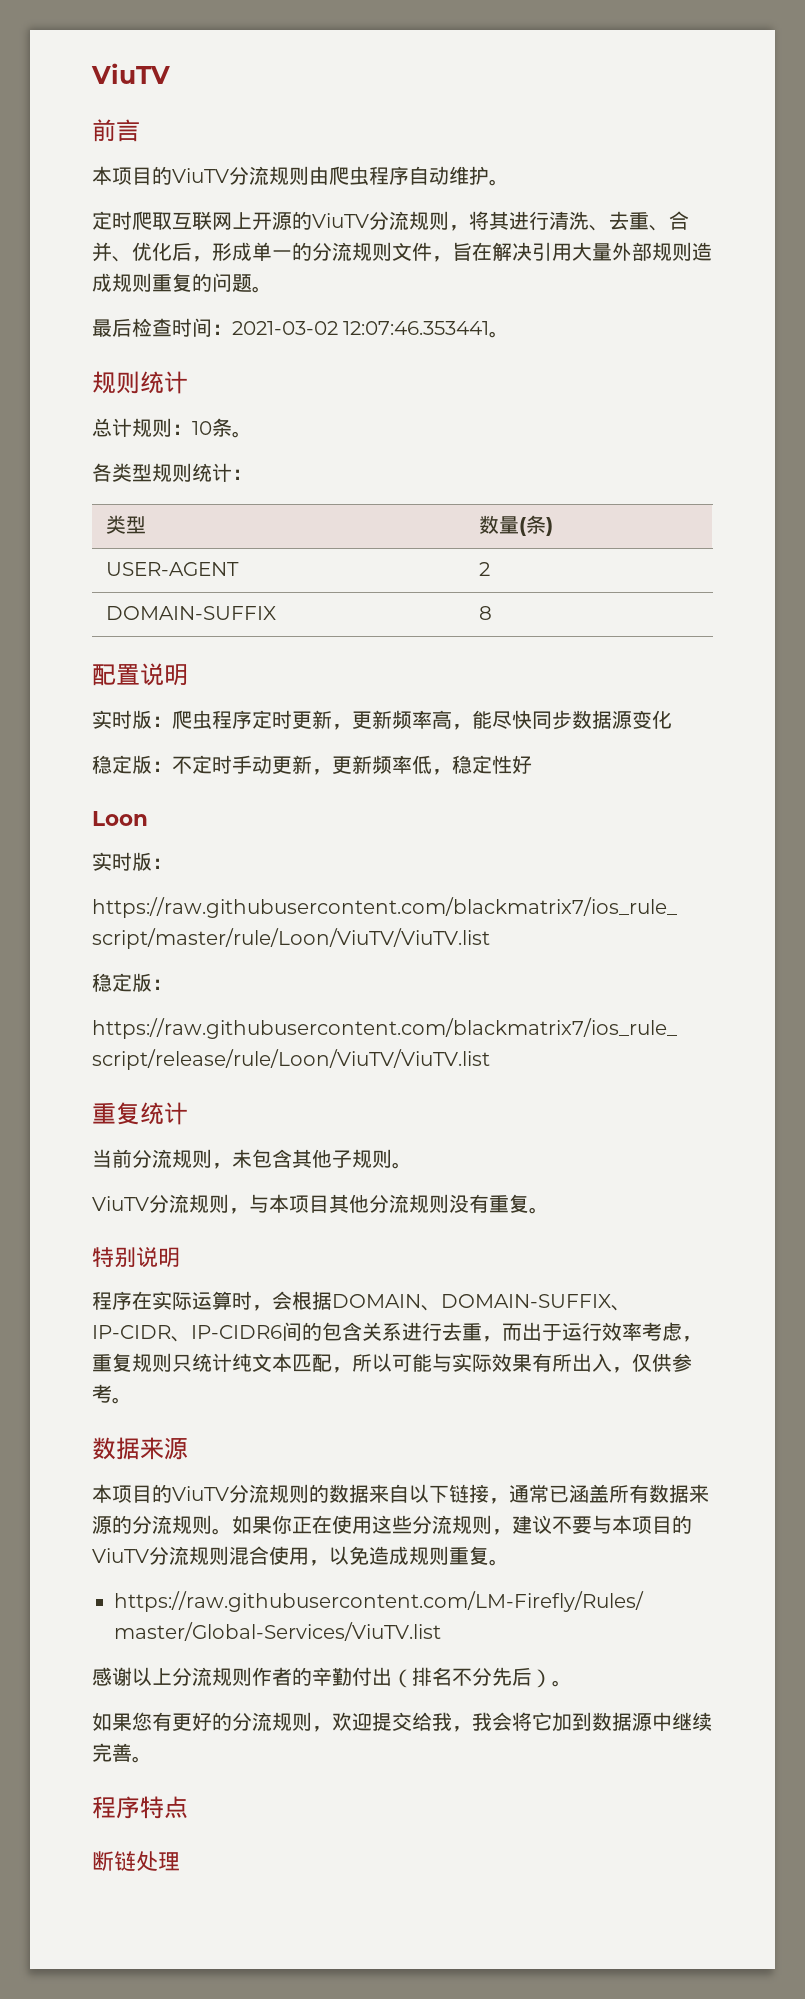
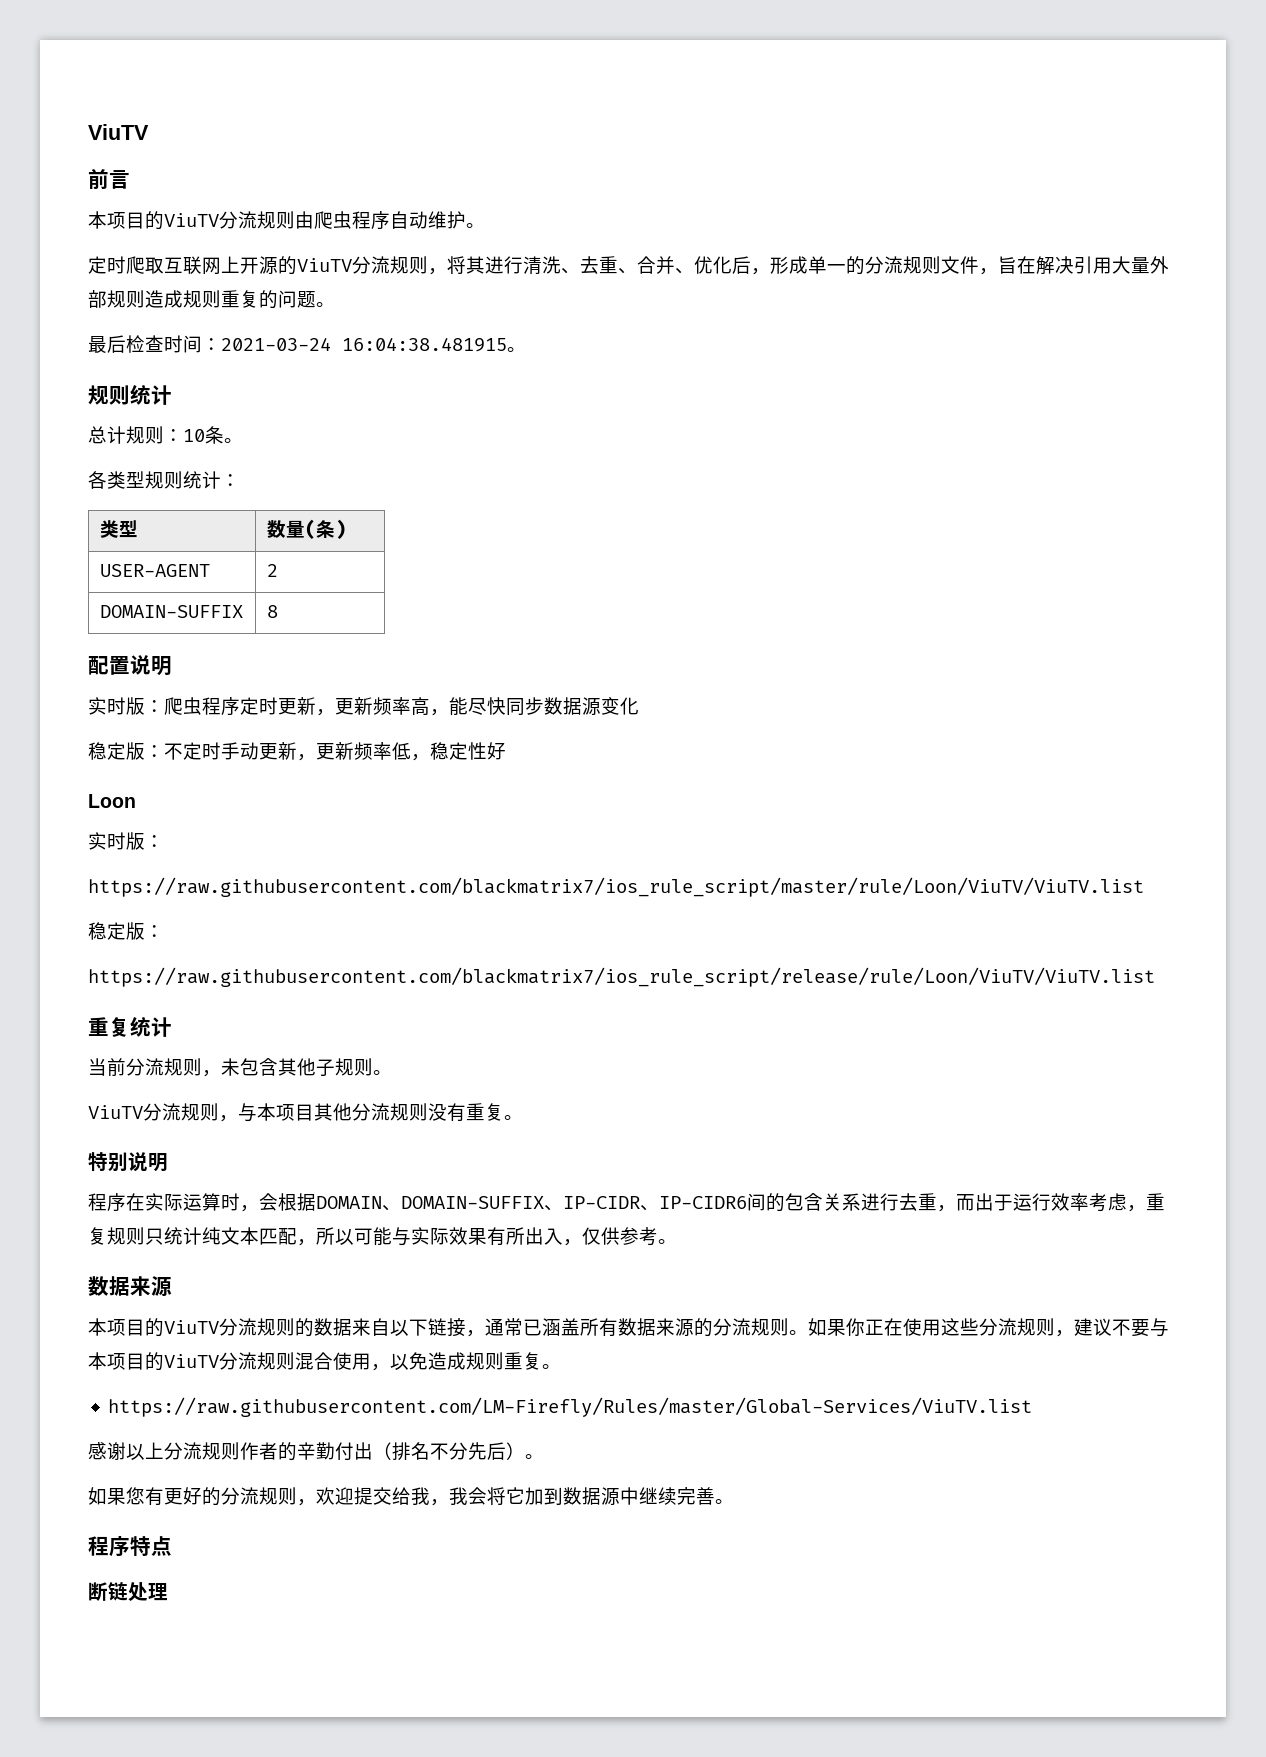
- 最后检查时间：2021-03-02 12:07:46.353441。
+ 最后检查时间：2021-03-24 16:04:38.481915。

